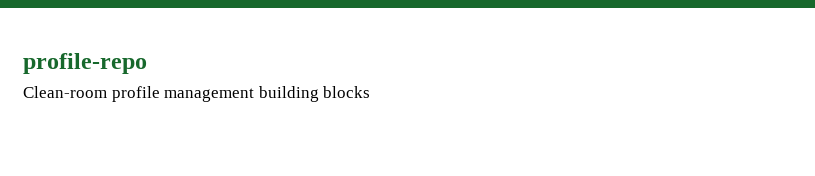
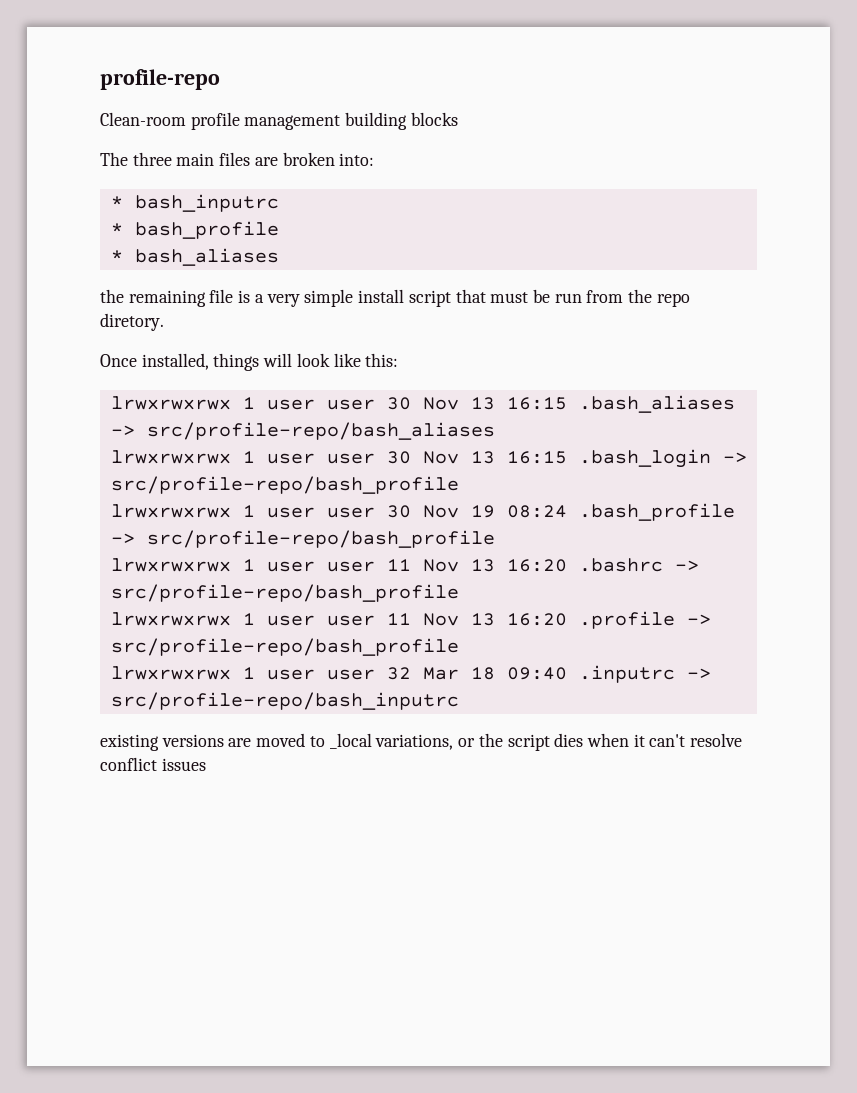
+ The three main files are broken into:
+ * bash_inputrc
+ * bash_profile
+ * bash_aliases
+ the remaining file is a very simple install script that must be run from the repo diretory.
+ Once installed, things will look like this:
+ lrwxrwxrwx 1 user user 30 Nov 13 16:15 .bash_aliases -> src/profile-repo/bash_aliases
+ lrwxrwxrwx 1 user user 30 Nov 13 16:15 .bash_login -> src/profile-repo/bash_profile
+ lrwxrwxrwx 1 user user 30 Nov 19 08:24 .bash_profile -> src/profile-repo/bash_profile
+ lrwxrwxrwx 1 user user 11 Nov 13 16:20 .bashrc -> src/profile-repo/bash_profile
+ lrwxrwxrwx 1 user user 11 Nov 13 16:20 .profile -> src/profile-repo/bash_profile
+ lrwxrwxrwx 1 user user 32 Mar 18 09:40 .inputrc -> src/profile-repo/bash_inputrc
+ existing versions are moved to _local variations, or the script dies when it can't resolve conflict issues

